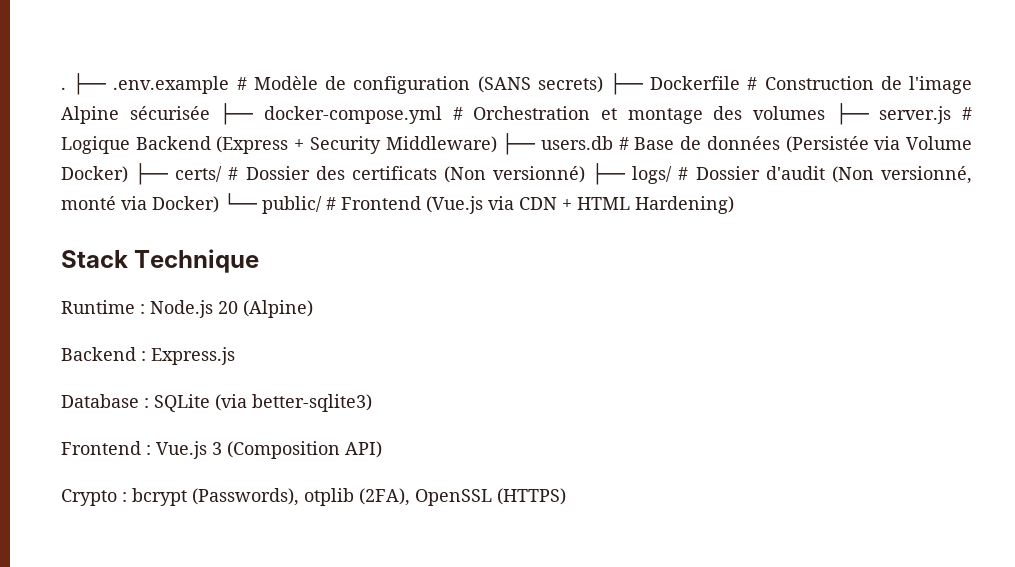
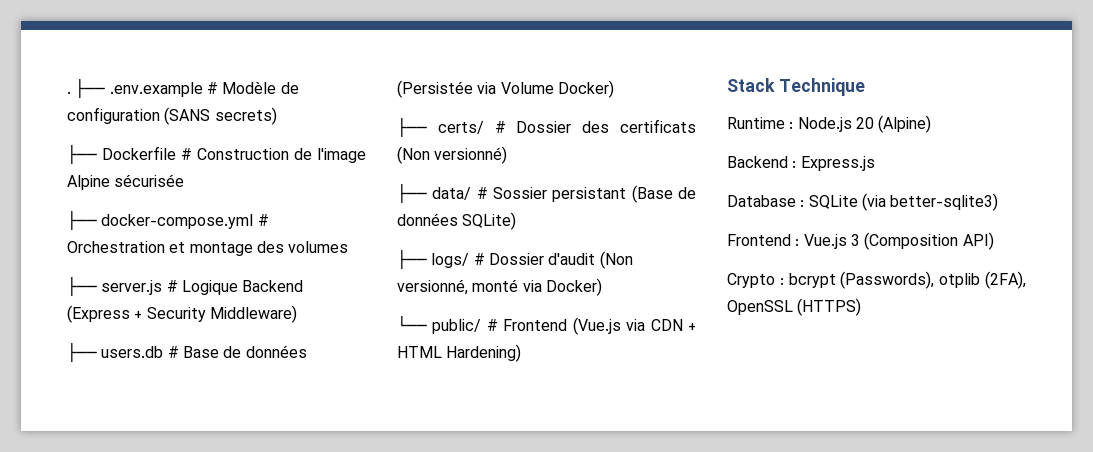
- ├── .env.example # Modèle de configuration (SANS secrets) ├── Dockerfile # Construction de l'image Alpine sécurisée ├── docker-compose.yml # Orchestration et montage des volumes ├── server.js # Logique Backend (Express + Security Middleware) ├── users.db # Base de données (Persistée via Volume Docker) ├── certs/ # Dossier des certificats (Non versionné) ├── logs/ # Dossier d'audit (Non versionné, monté via Docker) └── public/ # Frontend (Vue.js via CDN + HTML Hardening)
+ ├── .env.example # Modèle de configuration (SANS secrets)
+ ├── Dockerfile # Construction de l'image Alpine sécurisée
+ ├── docker-compose.yml # Orchestration et montage des volumes
+ ├── server.js # Logique Backend (Express + Security Middleware)
+ ├── users.db # Base de données (Persistée via Volume Docker)
+ ├── certs/ # Dossier des certificats (Non versionné)
+ ├── data/ # Sossier persistant (Base de données SQLite)
+ ├── logs/ # Dossier d'audit (Non versionné, monté via Docker)
+ └── public/ # Frontend (Vue.js via CDN + HTML Hardening)

